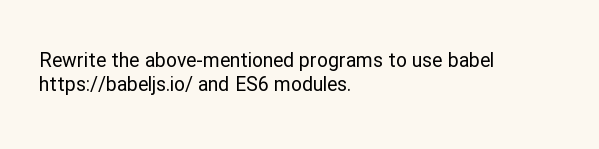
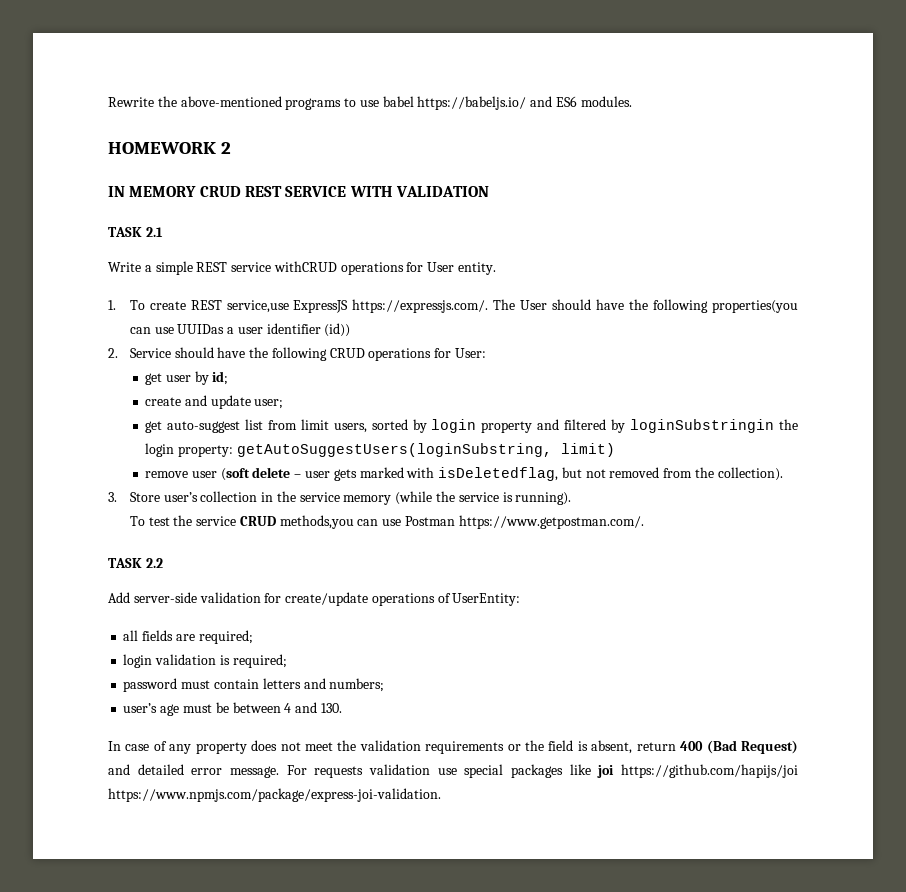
+ HOMEWORK 2
+ IN MEMORY CRUD REST SERVICE WITH VALIDATION
+ TASK 2.1
+ Write a simple REST service withCRUD operations for User entity.
+ 1. To create REST service,use ExpressJS https://expressjs.com/. The User should have the following properties(you can use UUIDas a user identifier (id))
+ 2. Service should have the following CRUD operations for User:
+ get user by id;
+ create and update user;
+ get auto-suggest list from limit users, sorted by login property and filtered by loginSubstringin the login property: getAutoSuggestUsers(loginSubstring, limit)
+ remove user (soft delete – user gets marked with isDeletedflag, but not removed from the collection).
+ 3. Store user’s collection in the service memory (while the service is running).
+ To test the service CRUD methods,you can use Postman https://www.getpostman.com/.
+ TASK 2.2
+ Add server-side validation for create/update operations of UserEntity:
+ all fields are required;
+ login validation is required;
+ password must contain letters and numbers;
+ user’s age must be between 4 and 130.
+ In case of any property does not meet the validation requirements or the field is absent, return 400 (Bad Request) and detailed error message. For requests validation use special packages like joi https://github.com/hapijs/joi https://www.npmjs.com/package/express-joi-validation.

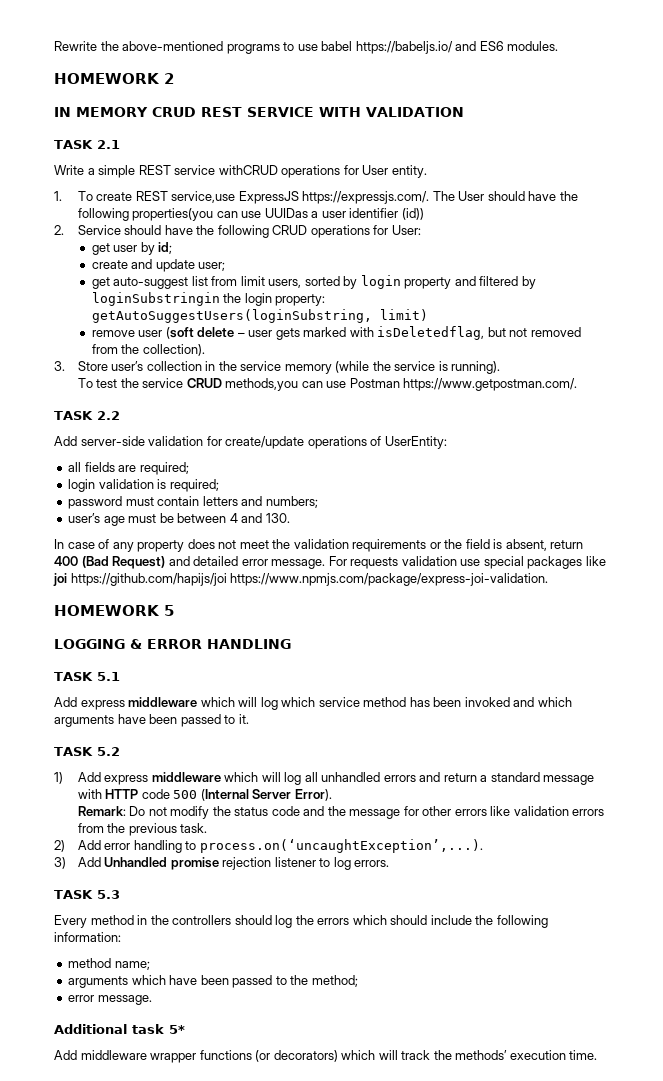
+ HOMEWORK 5
+ LOGGING & ERROR HANDLING
+ TASK 5.1
+ Add express middleware which will log which service method has been invoked and which arguments have been passed to it.
+ TASK 5.2
+ 1) Add express middleware which will log all unhandled errors and return a standard message with HTTP code 500 (Internal Server Error).
+ Remark: Do not modify the status code and the message for other errors like validation errors from the previous task.
+ 2) Add error handling to process.on(‘uncaughtException’,...).
+ 3) Add Unhandled promise rejection listener to log errors.
+ TASK 5.3
+ Every method in the controllers should log the errors which should include the following information:
+ method name;
+ arguments which have been passed to the method;
+ error message.
+ Additional task 5*
+ Add middleware wrapper functions (or decorators) which will track the methods’ execution time.

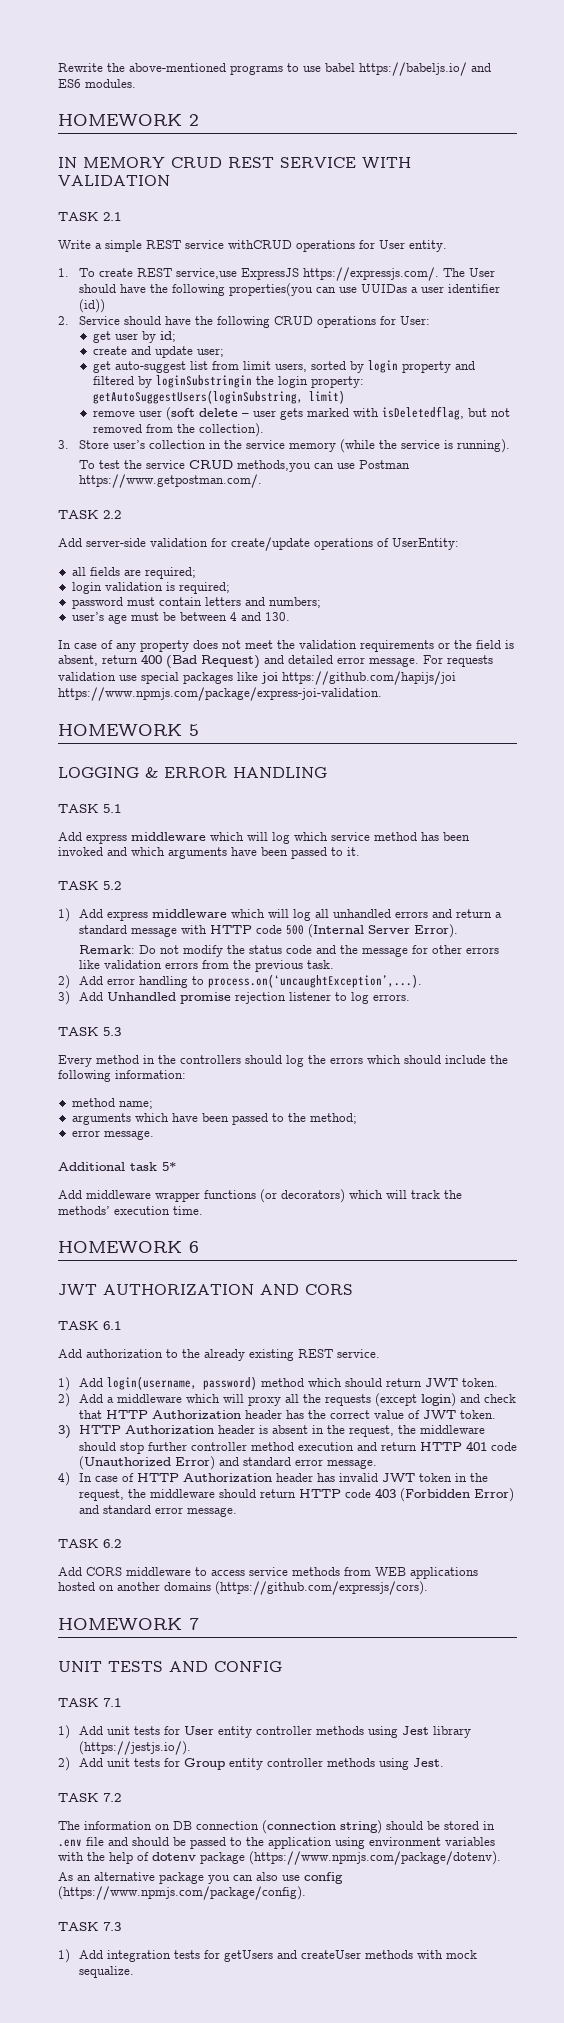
+ HOMEWORK 6
+ JWT AUTHORIZATION AND CORS
+ TASK 6.1
+ Add authorization to the already existing REST service.
+ 1) Add login(username, password) method which should return JWT token.
+ 2) Add a middleware which will proxy all the requests (except login) and check that HTTP Authorization header has the correct value of JWT token.
+ 3) HTTP Authorization header is absent in the request, the middleware should stop further controller method execution and return HTTP 401 code (Unauthorized Error) and standard error message.
+ 4) In case of HTTP Authorization header has invalid JWT token in the request, the middleware should return HTTP code 403 (Forbidden Error) and standard error message.
+ TASK 6.2
+ Add CORS middleware to access service methods from WEB applications hosted on another domains (https://github.com/expressjs/cors).
+ HOMEWORK 7
+ UNIT TESTS AND CONFIG
+ TASK 7.1
+ 1) Add unit tests for User entity controller methods using Jest library (https://jestjs.io/).
+ 2) Add unit tests for Group entity controller methods using Jest.
+ TASK 7.2
+ The information on DB connection (connection string) should be stored in .env file and should be passed to the application using environment variables with the help of dotenv package (https://www.npmjs.com/package/dotenv).
+ As an alternative package you can also use config (https://www.npmjs.com/package/config).
+ TASK 7.3
+ 1) Add integration tests for getUsers and createUser methods with mock sequalize.

